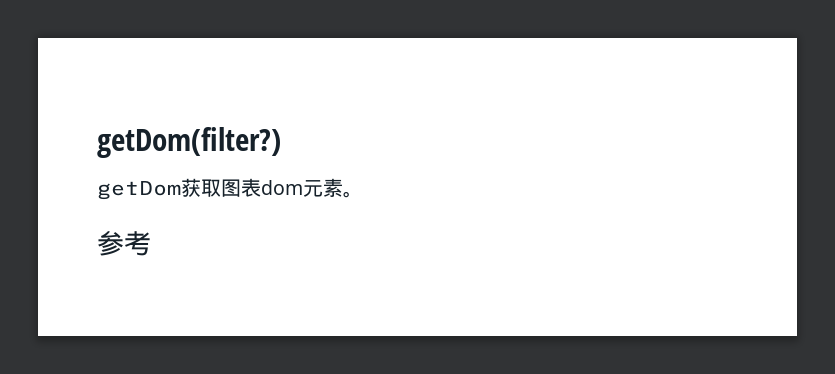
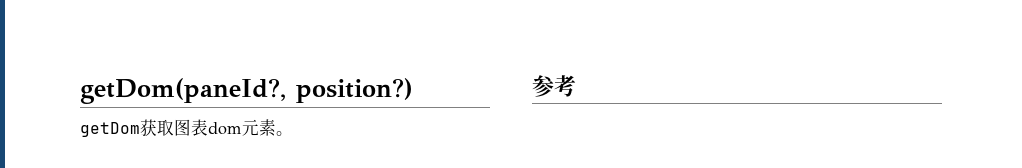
- getDom(filter?)
+ getDom(paneId?, position?)

